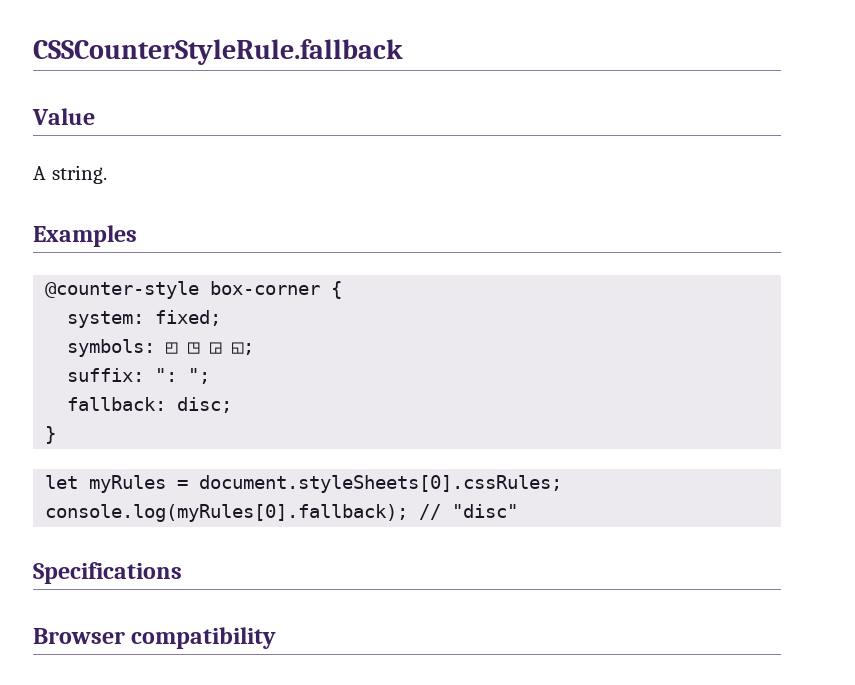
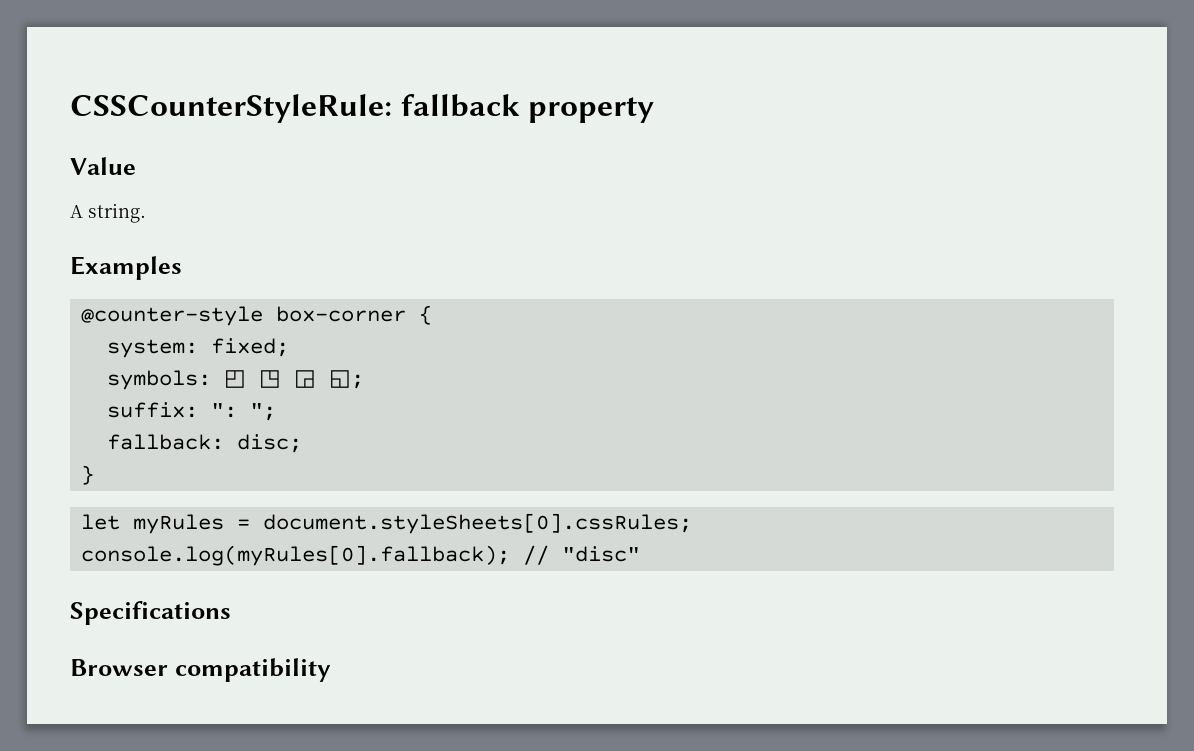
- CSSCounterStyleRule.fallback
+ CSSCounterStyleRule: fallback property

